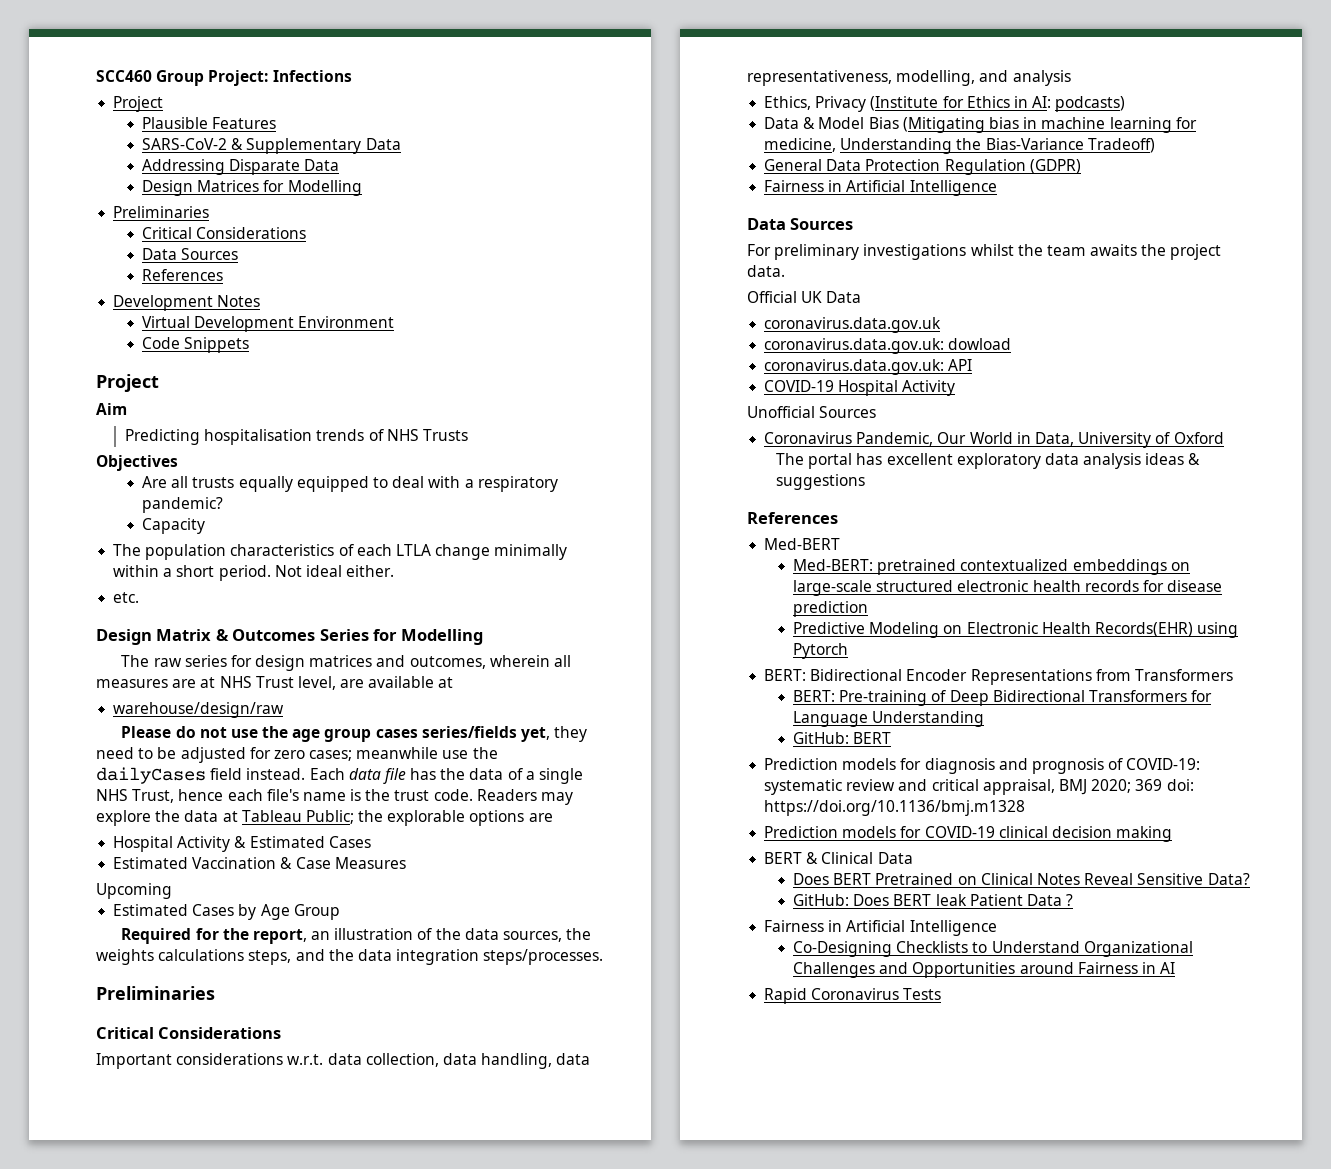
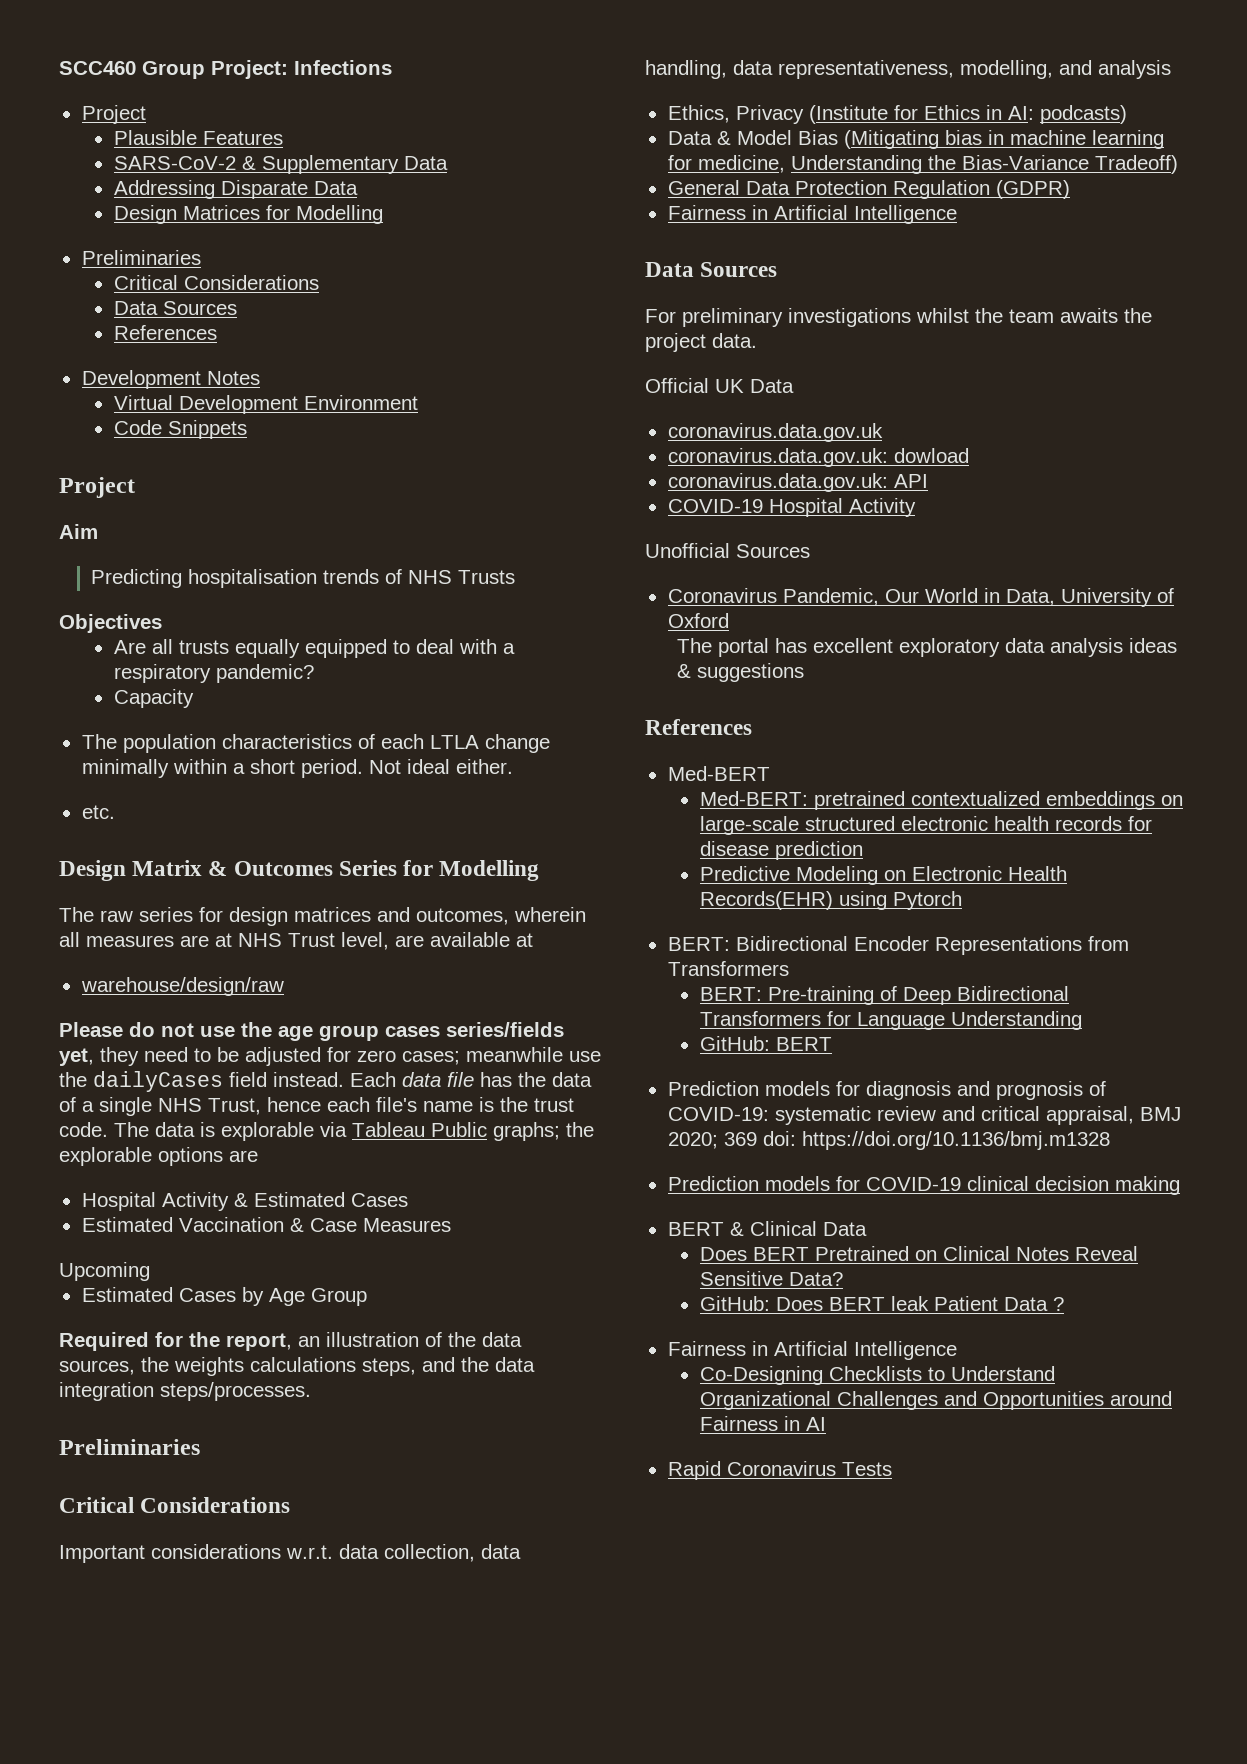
- Readers may explore the data at Tableau Public; the explorable options are
+ The data is explorable via Tableau Public graphs; the explorable options are

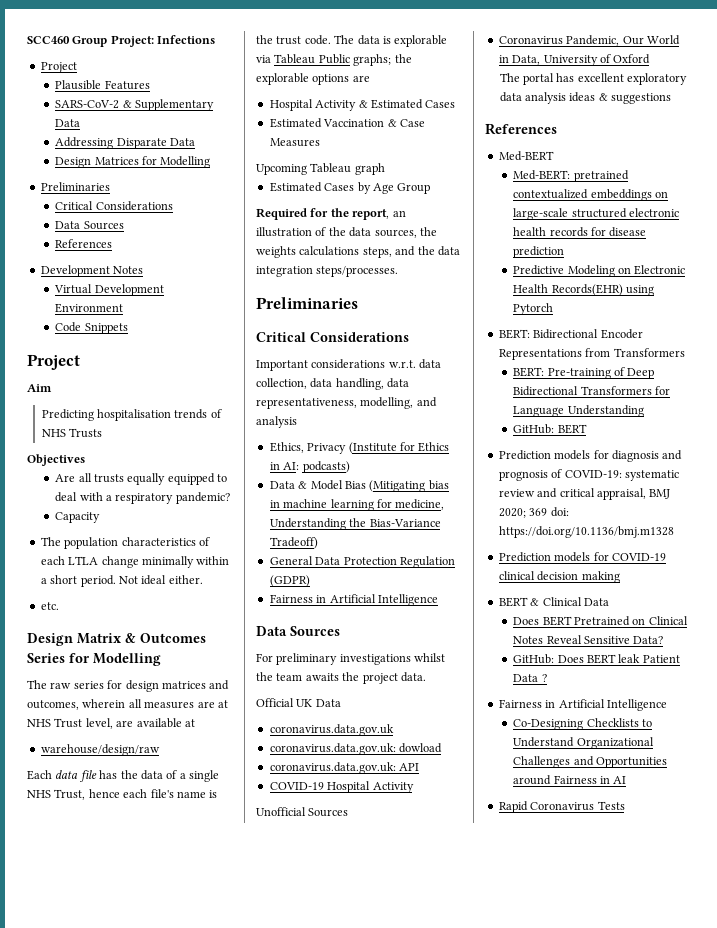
- Please do not use the age group cases series/fields yet, they need to be adjusted for zero cases; meanwhile use the dailyCases field instead.
- Upcoming
+ Upcoming Tableau graph

